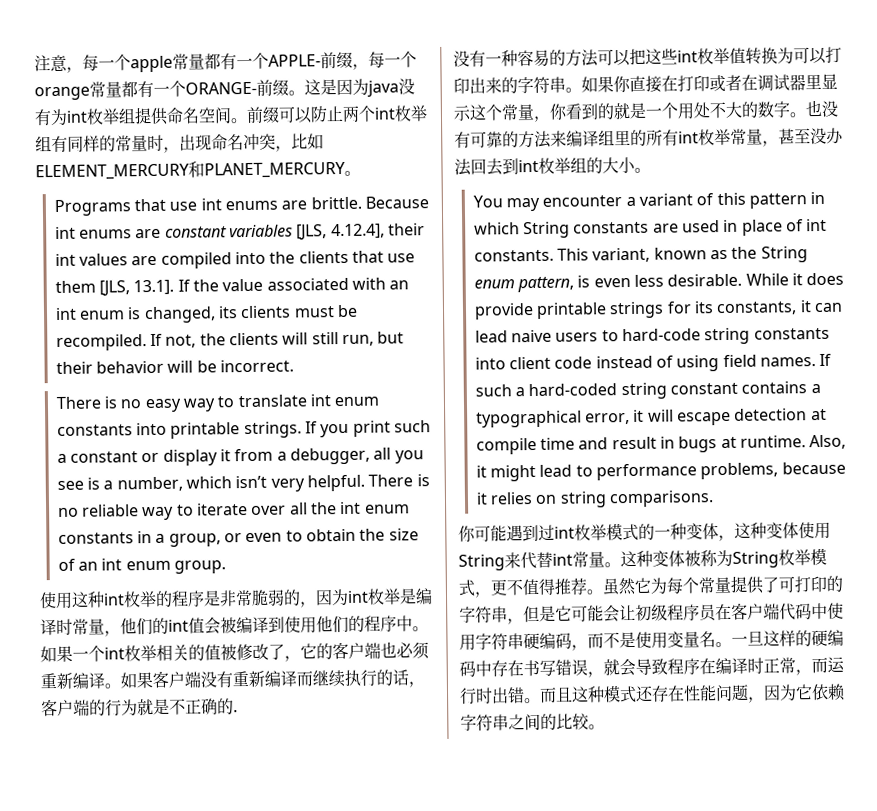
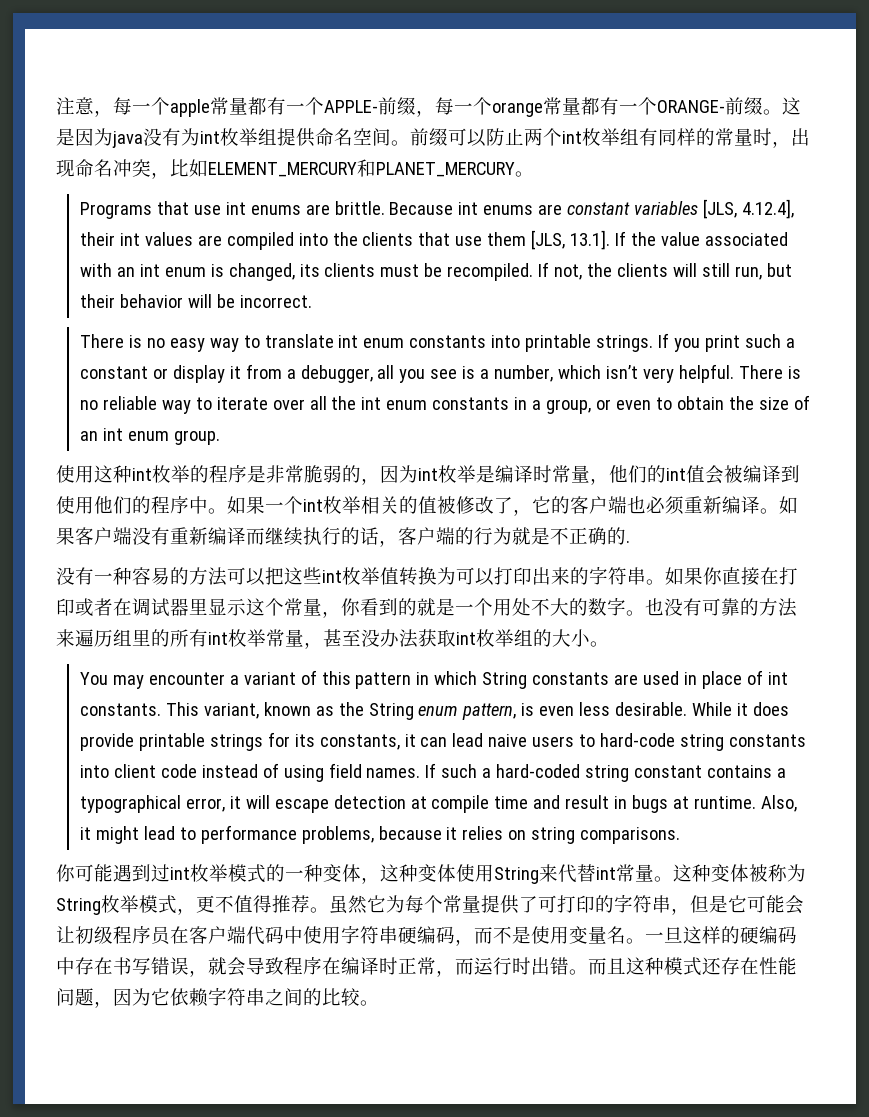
- 也没有可靠的方法来编译组里的所有int枚举常量，甚至没办法回去到int枚举组的大小。
+ 也没有可靠的方法来遍历组里的所有int枚举常量，甚至没办法获取int枚举组的大小。

